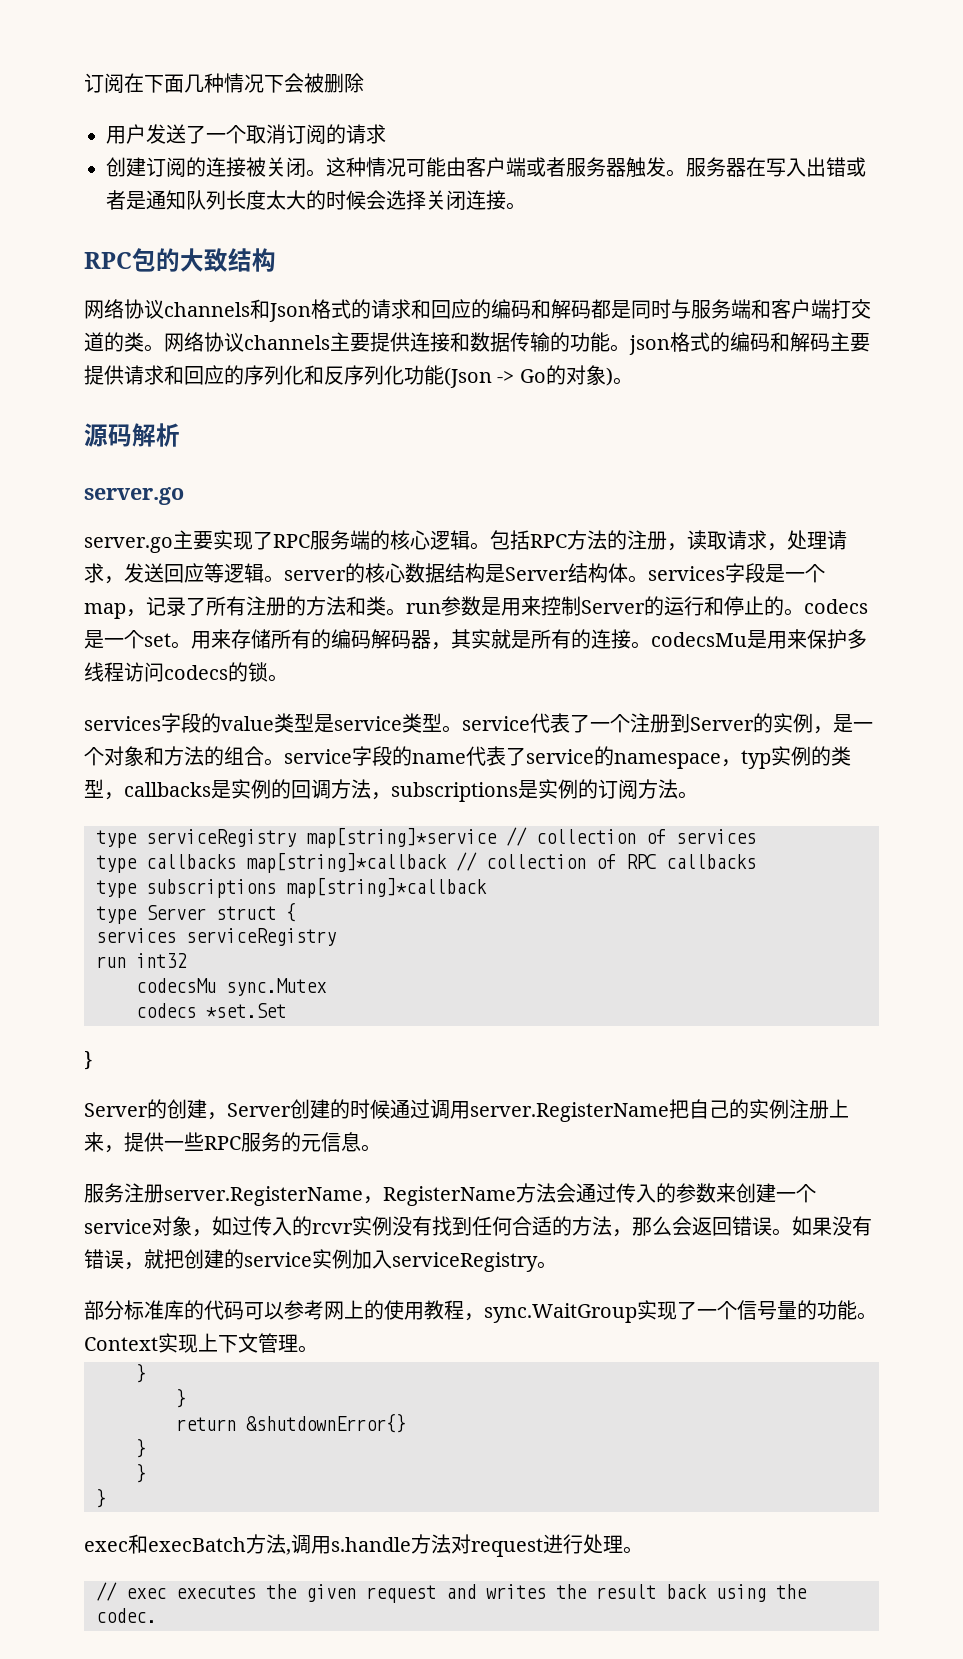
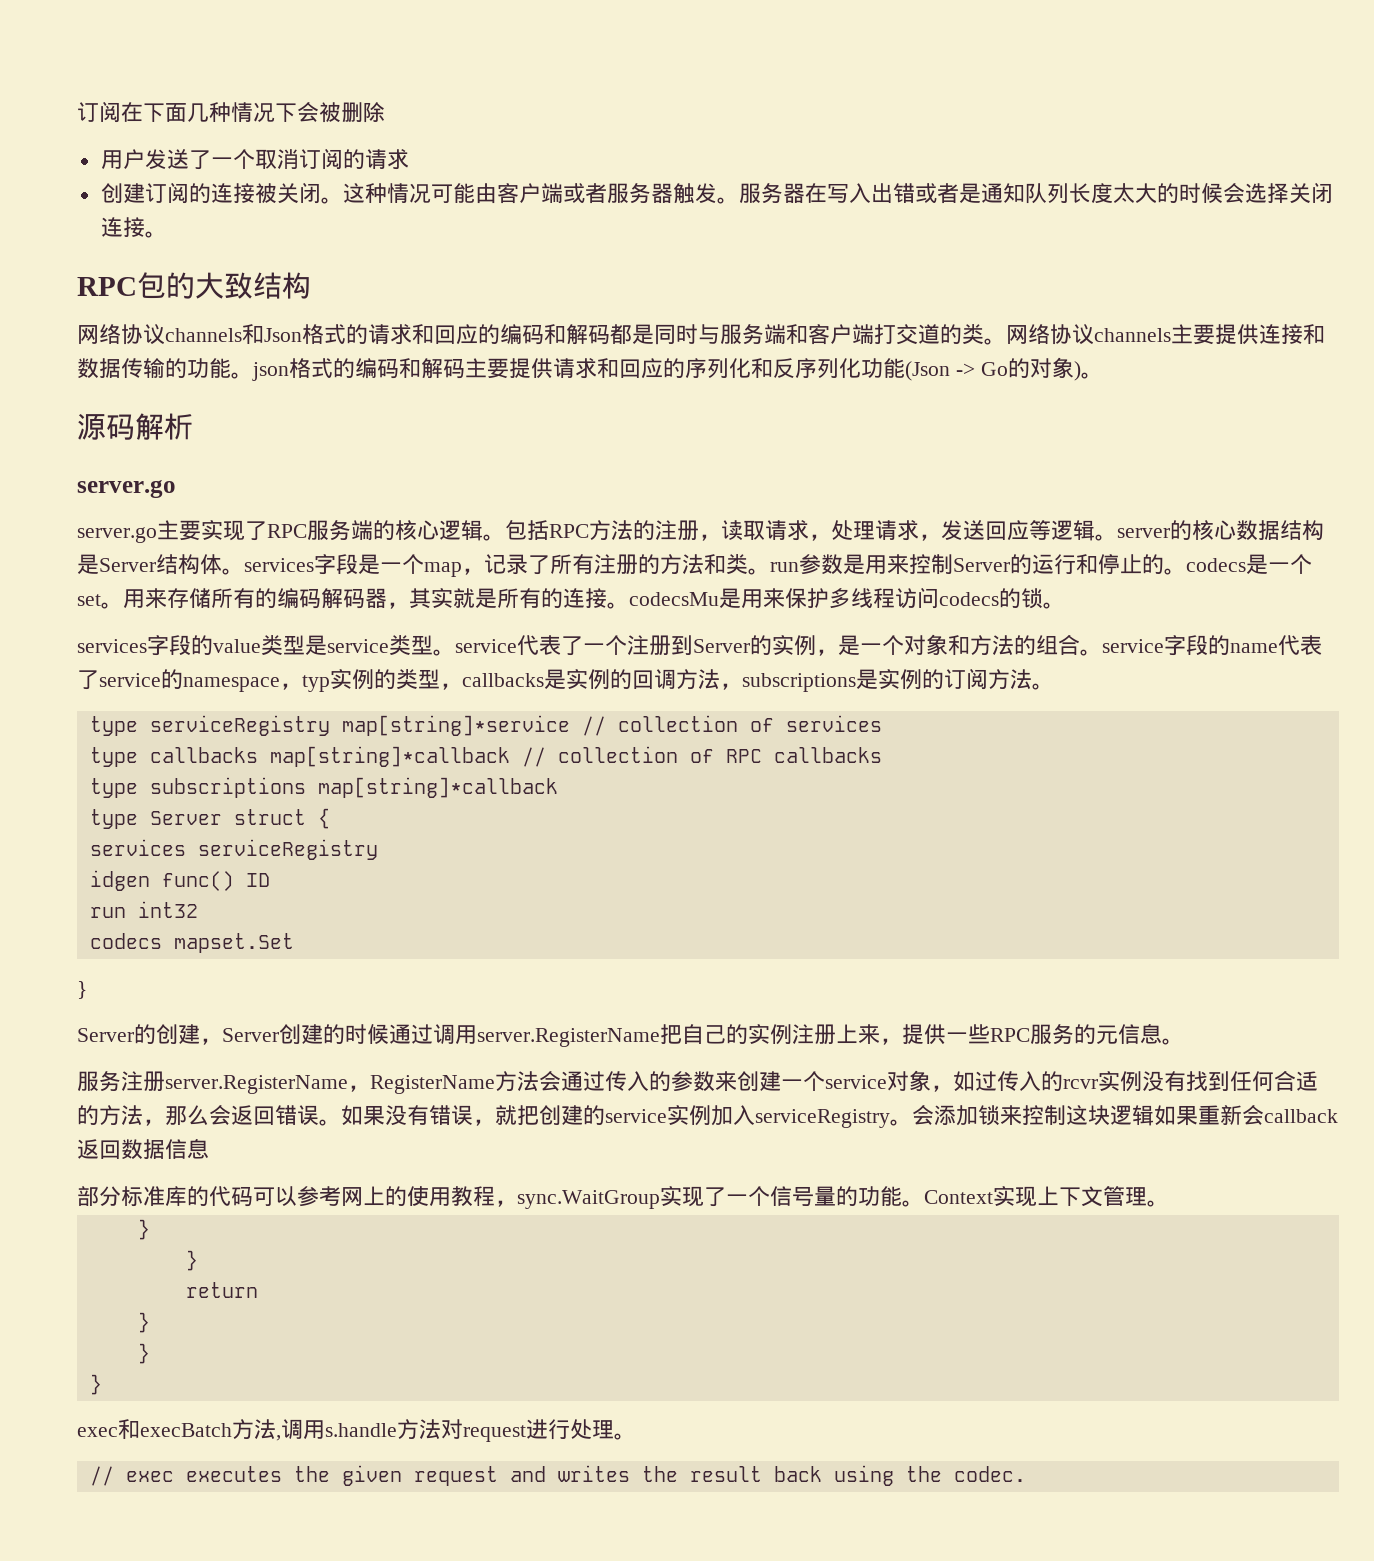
+ idgen func() ID
- codecsMu sync.Mutex
- codecs *set.Set
+ codecs mapset.Set
+ 会添加锁来控制这块逻辑如果重新会callback返回数据信息
- return &shutdownError{}
+ return

